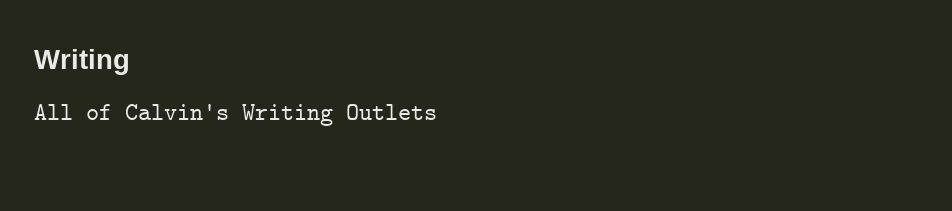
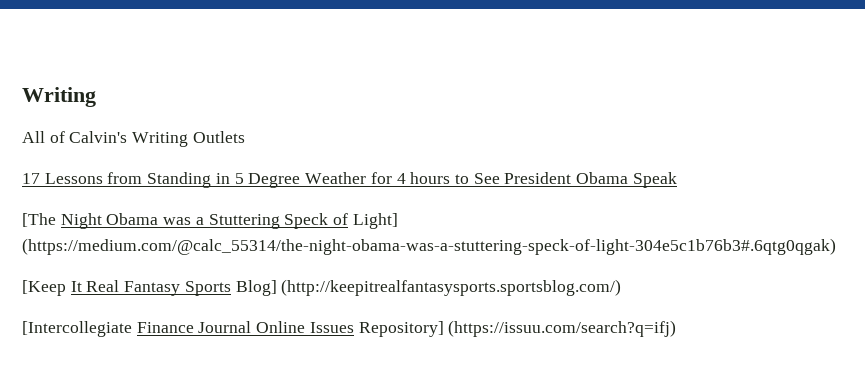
+ 17 Lessons from Standing in 5 Degree Weather for 4 hours to See President Obama Speak
+ [The Night Obama was a Stuttering Speck of Light] (https://medium.com/@calc_55314/the-night-obama-was-a-stuttering-speck-of-light-304e5c1b76b3#.6qtg0qgak)
+ [Keep It Real Fantasy Sports Blog] (http://keepitrealfantasysports.sportsblog.com/)
+ [Intercollegiate Finance Journal Online Issues Repository] (https://issuu.com/search?q=ifj)

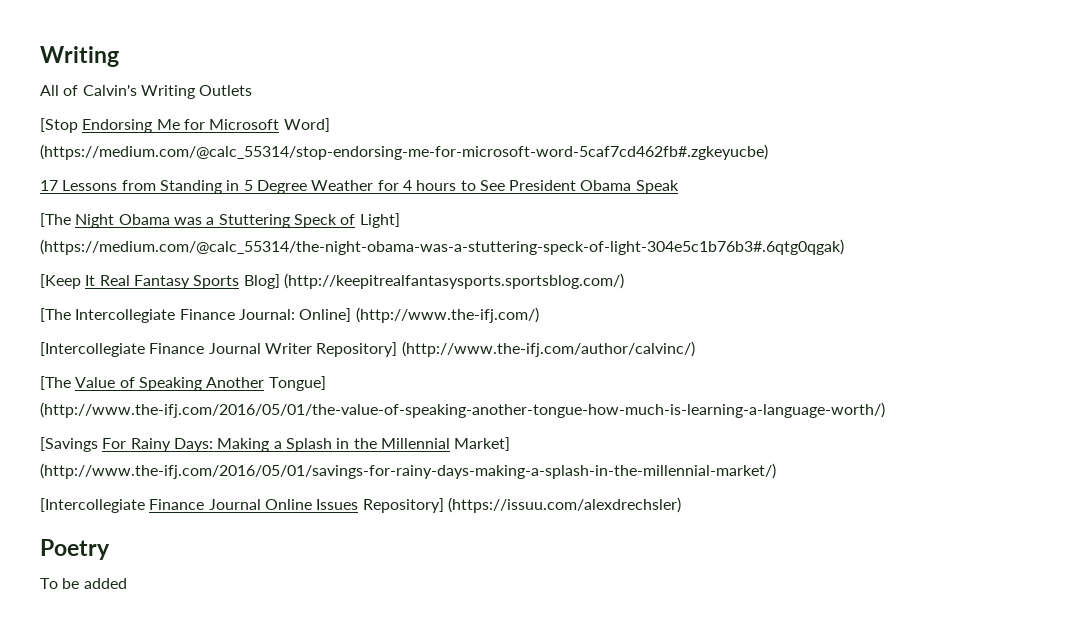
+ [Stop Endorsing Me for Microsoft Word] (https://medium.com/@calc_55314/stop-endorsing-me-for-microsoft-word-5caf7cd462fb#.zgkeyucbe)
+ [The Intercollegiate Finance Journal: Online] (http://www.the-ifj.com/)
+ [Intercollegiate Finance Journal Writer Repository] (http://www.the-ifj.com/author/calvinc/)
+ [The Value of Speaking Another Tongue] (http://www.the-ifj.com/2016/05/01/the-value-of-speaking-another-tongue-how-much-is-learning-a-language-worth/)
+ [Savings For Rainy Days: Making a Splash in the Millennial Market] (http://www.the-ifj.com/2016/05/01/savings-for-rainy-days-making-a-splash-in-the-millennial-market/)
- [Intercollegiate Finance Journal Online Issues Repository] (https://issuu.com/search?q=ifj)
+ [Intercollegiate Finance Journal Online Issues Repository] (https://issuu.com/alexdrechsler)
+ Poetry
+ To be added

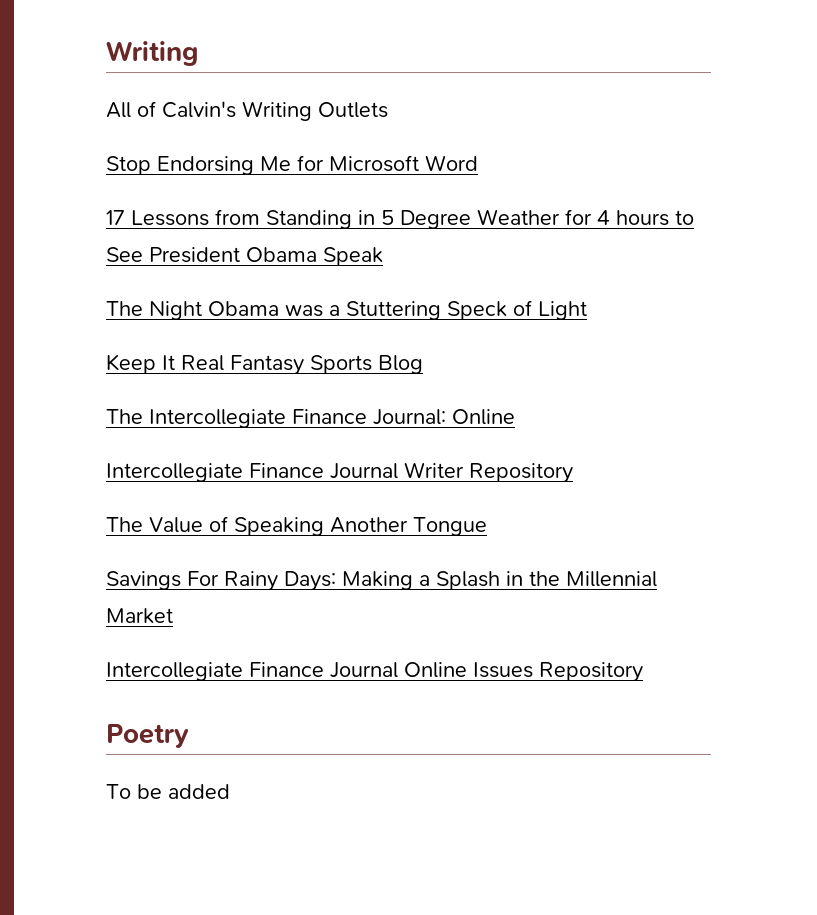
- [Stop Endorsing Me for Microsoft Word] (https://medium.com/@calc_55314/stop-endorsing-me-for-microsoft-word-5caf7cd462fb#.zgkeyucbe)
+ Stop Endorsing Me for Microsoft Word
- [The Night Obama was a Stuttering Speck of Light] (https://medium.com/@calc_55314/the-night-obama-was-a-stuttering-speck-of-light-304e5c1b76b3#.6qtg0qgak)
- [Keep It Real Fantasy Sports Blog] (http://keepitrealfantasysports.sportsblog.com/)
- [The Intercollegiate Finance Journal: Online] (http://www.the-ifj.com/)
- [Intercollegiate Finance Journal Writer Repository] (http://www.the-ifj.com/author/calvinc/)
- [The Value of Speaking Another Tongue] (http://www.the-ifj.com/2016/05/01/the-value-of-speaking-another-tongue-how-much-is-learning-a-language-worth/)
- [Savings For Rainy Days: Making a Splash in the Millennial Market] (http://www.the-ifj.com/2016/05/01/savings-for-rainy-days-making-a-splash-in-the-millennial-market/)
- [Intercollegiate Finance Journal Online Issues Repository] (https://issuu.com/alexdrechsler)
+ The Night Obama was a Stuttering Speck of Light
+ Keep It Real Fantasy Sports Blog
+ The Intercollegiate Finance Journal: Online
+ Intercollegiate Finance Journal Writer Repository
+ The Value of Speaking Another Tongue
+ Savings For Rainy Days: Making a Splash in the Millennial Market
+ Intercollegiate Finance Journal Online Issues Repository

